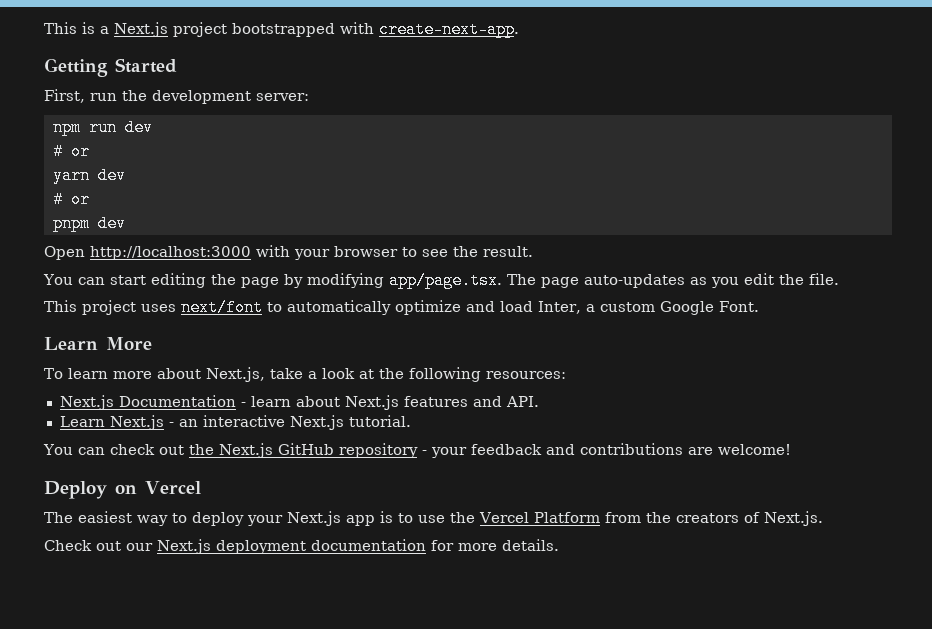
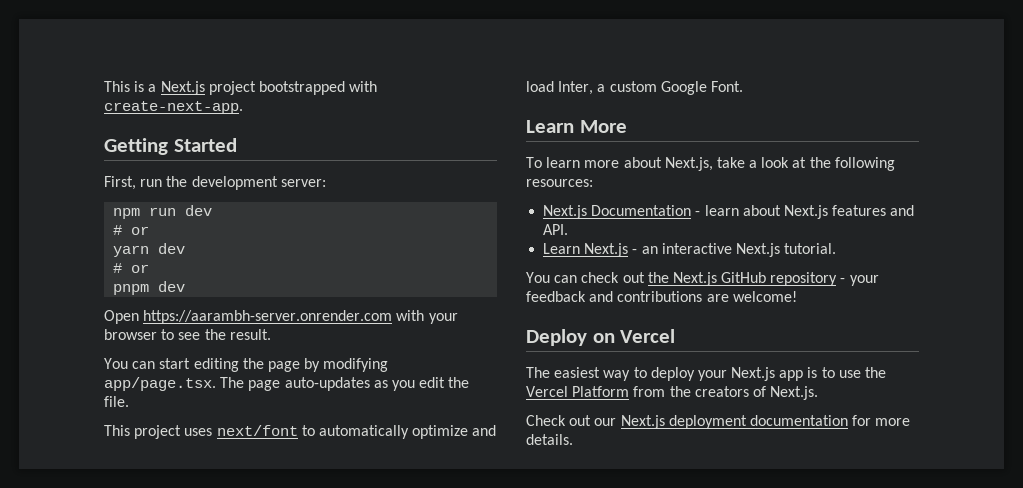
- Open http://localhost:3000 with your browser to see the result.
+ Open https://aarambh-server.onrender.com with your browser to see the result.

